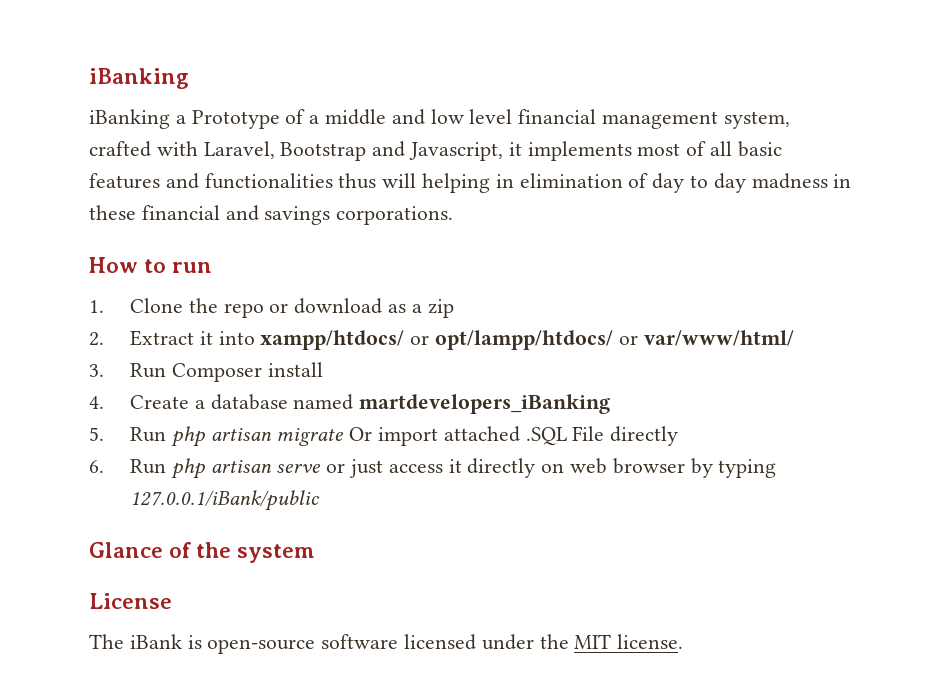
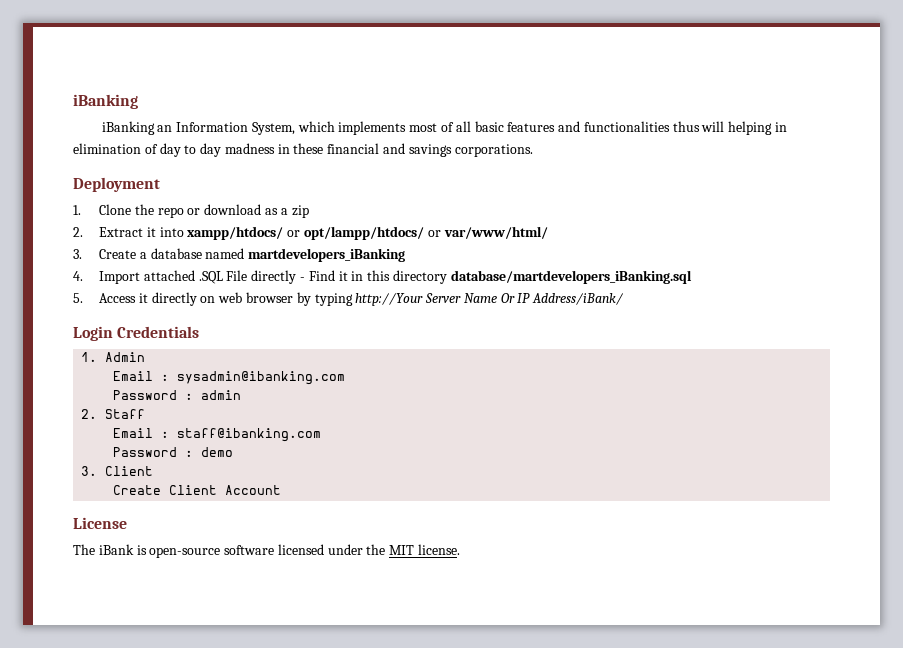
- iBanking a Prototype of a middle and low level financial management system, crafted with Laravel, Bootstrap and Javascript, it implements most of all basic features and functionalities thus will helping in elimination of day to day madness in these financial and savings corporations.
+ iBanking an Information System, which implements most of all basic features and functionalities thus will helping in elimination of day to day madness in these financial and savings corporations.
- How to run
+ Deployment
- 3. Run Composer install
- 4. Create a database named martdevelopers_iBanking
+ 3. Create a database named martdevelopers_iBanking
- 5. Run php artisan migrate Or import attached .SQL File directly
- 6. Run php artisan serve or just access it directly on web browser by typing 127.0.0.1/iBank/public
- Glance of the system
+ 4. Import attached .SQL File directly - Find it in this directory database/martdevelopers_iBanking.sql
+ 5. Access it directly on web browser by typing http://Your Server Name Or IP Address/iBank/
+ Login Credentials
+ 1. Admin
+ Email : sysadmin@ibanking.com
+ Password : admin
+ 2. Staff
+ Email : staff@ibanking.com
+ Password : demo
+ 3. Client
+ Create Client Account

